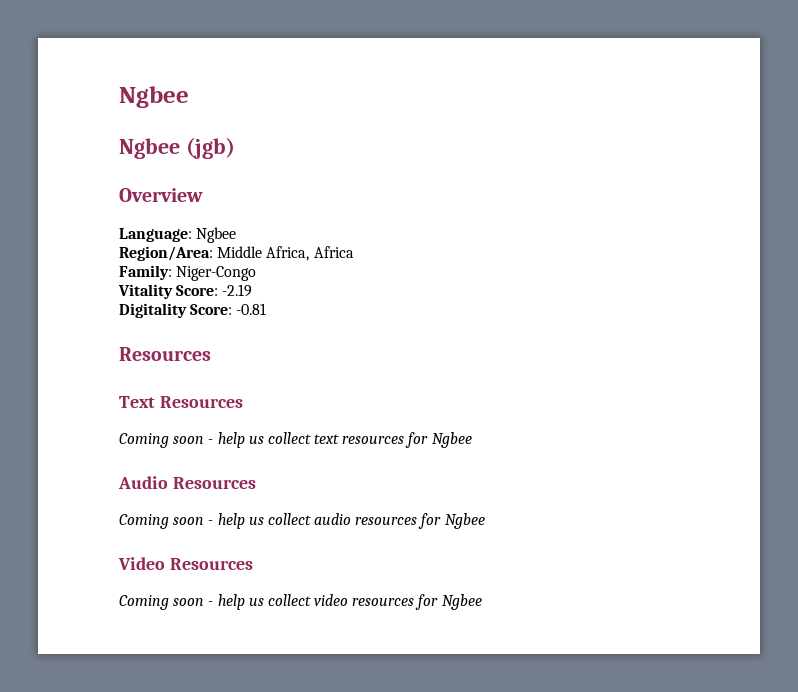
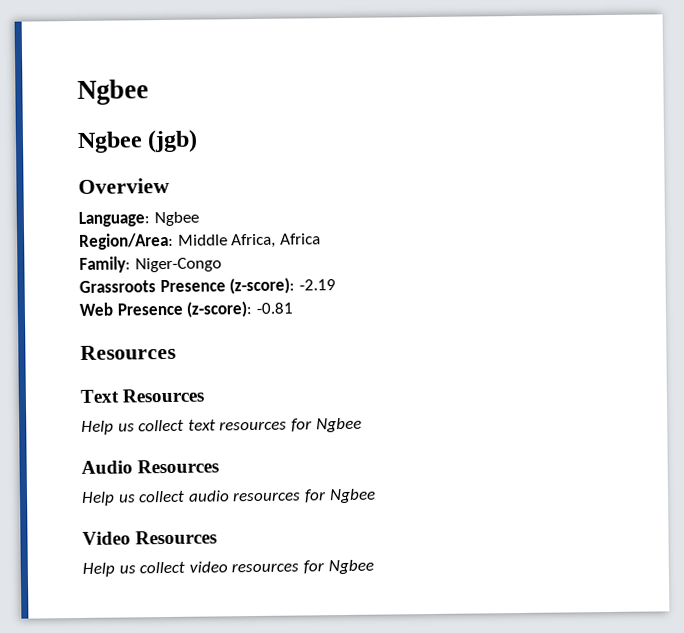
- Vitality Score: -2.19
- Digitality Score: -0.81
+ Grassroots Presence (z-score): -2.19
+ Web Presence (z-score): -0.81
- Coming soon - help us collect text resources for Ngbee
+ Help us collect text resources for Ngbee
- Coming soon - help us collect audio resources for Ngbee
+ Help us collect audio resources for Ngbee
- Coming soon - help us collect video resources for Ngbee
+ Help us collect video resources for Ngbee

